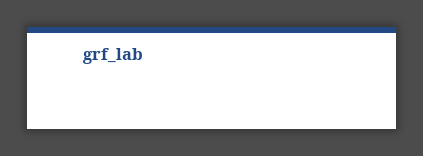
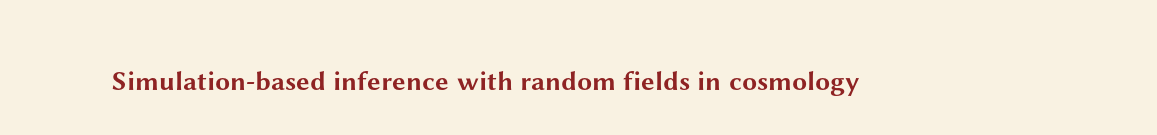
- grf_lab
+ Simulation-based inference with random fields in cosmology

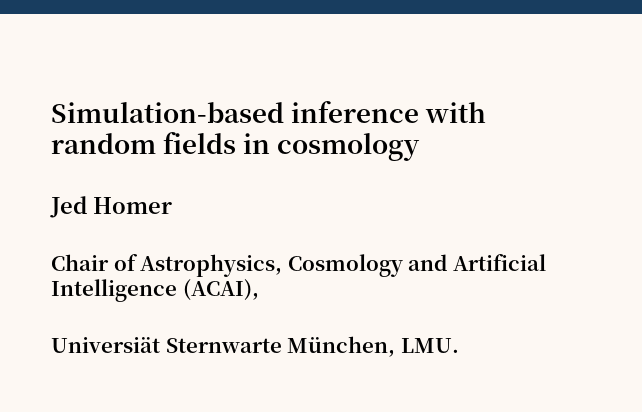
+ Jed Homer
+ Chair of Astrophysics, Cosmology and Artificial Intelligence (ACAI),
+ Universiät Sternwarte München, LMU.

